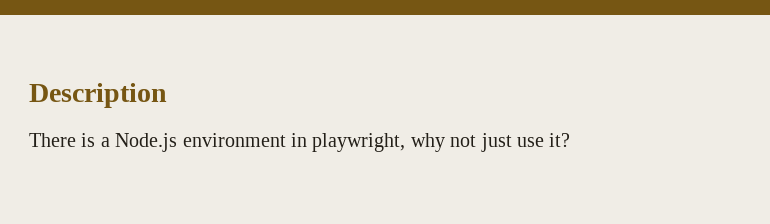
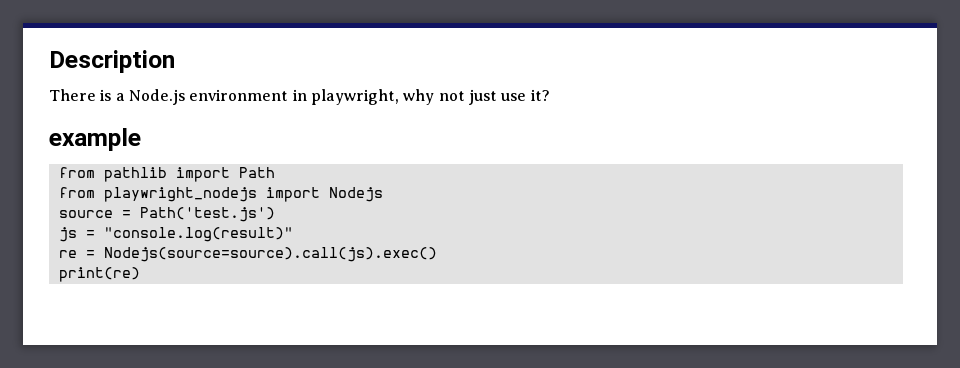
+ example
+ from pathlib import Path
+ from playwright_nodejs import Nodejs
+ source = Path('test.js')
+ js = "console.log(result)"
+ re = Nodejs(source=source).call(js).exec()
+ print(re)

